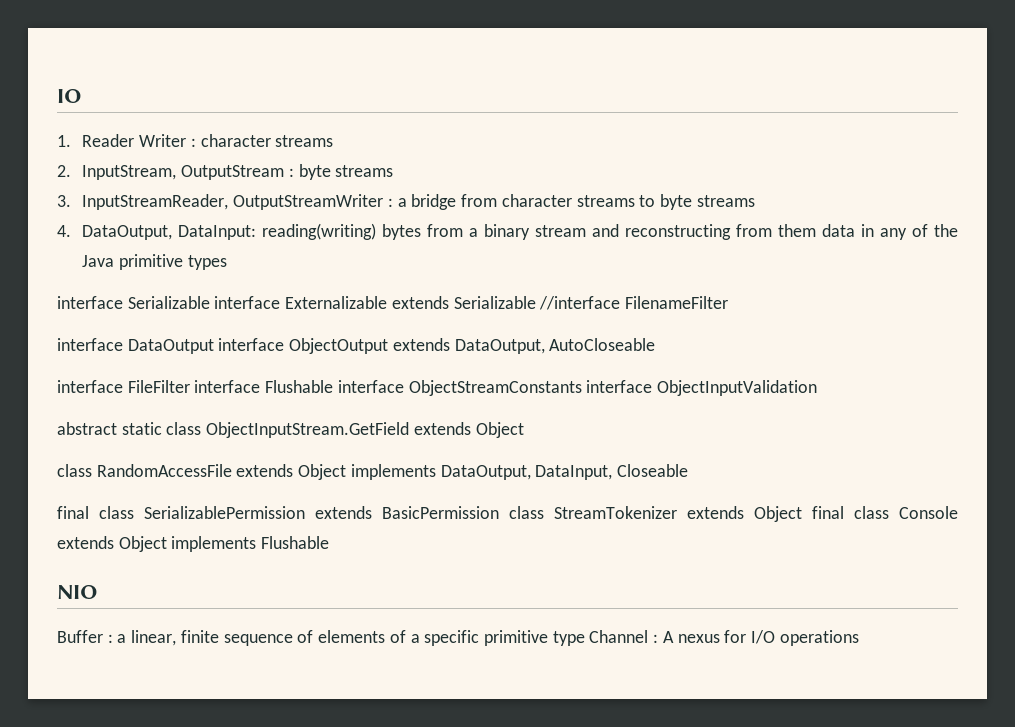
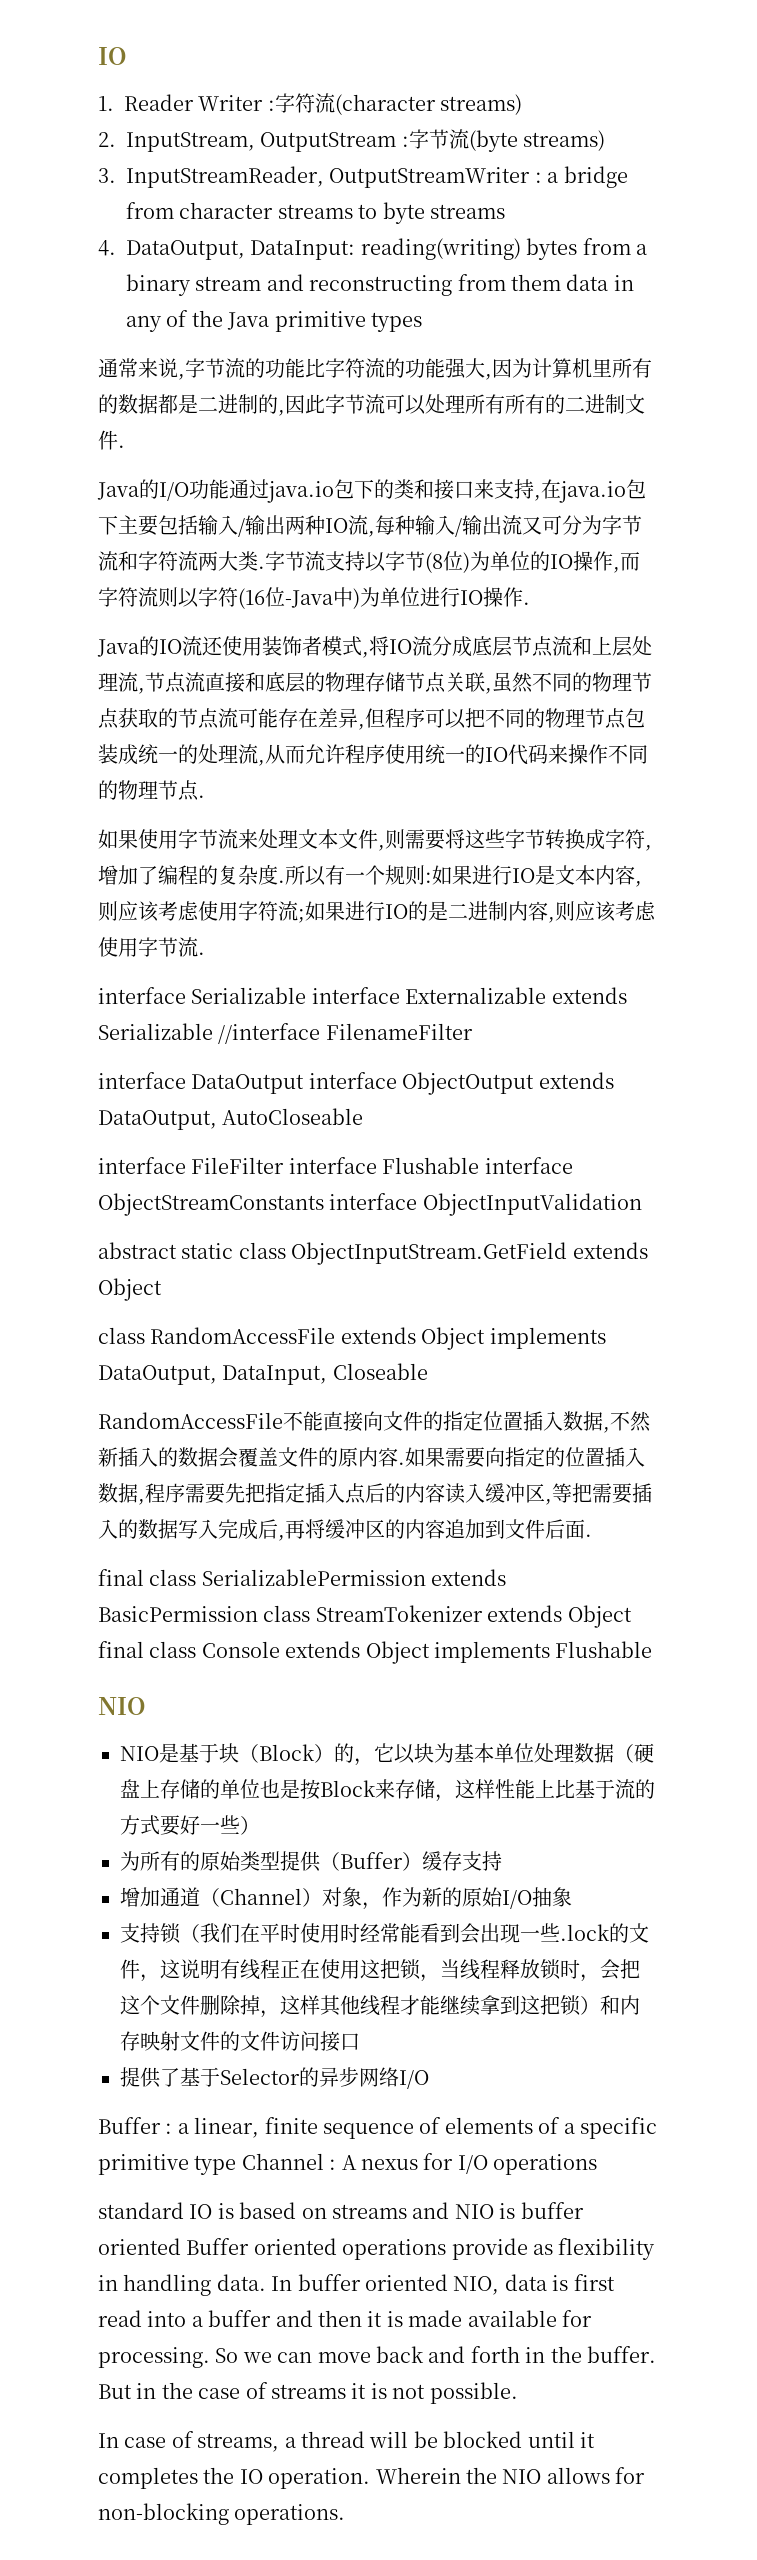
- 1. Reader Writer : character streams
+ 1. Reader Writer :字符流(character streams)
- 2. InputStream, OutputStream : byte streams
+ 2. InputStream, OutputStream :字节流(byte streams)
+ 通常来说,字节流的功能比字符流的功能强大,因为计算机里所有的数据都是二进制的,因此字节流可以处理所有所有的二进制文件.
+ Java的I/O功能通过java.io包下的类和接口来支持,在java.io包下主要包括输入/输出两种IO流,每种输入/输出流又可分为字节流和字符流两大类.字节流支持以字节(8位)为单位的IO操作,而字符流则以字符(16位-Java中)为单位进行IO操作.
+ Java的IO流还使用装饰者模式,将IO流分成底层节点流和上层处理流,节点流直接和底层的物理存储节点关联,虽然不同的物理节点获取的节点流可能存在差异,但程序可以把不同的物理节点包装成统一的处理流,从而允许程序使用统一的IO代码来操作不同的物理节点.
+ 如果使用字节流来处理文本文件,则需要将这些字节转换成字符,增加了编程的复杂度.所以有一个规则:如果进行IO是文本内容,则应该考虑使用字符流;如果进行IO的是二进制内容,则应该考虑使用字节流.
+ RandomAccessFile不能直接向文件的指定位置插入数据,不然新插入的数据会覆盖文件的原内容.如果需要向指定的位置插入数据,程序需要先把指定插入点后的内容读入缓冲区,等把需要插入的数据写入完成后,再将缓冲区的内容追加到文件后面.
+ NIO是基于块（Block）的，它以块为基本单位处理数据（硬盘上存储的单位也是按Block来存储，这样性能上比基于流的方式要好一些）
+ 为所有的原始类型提供（Buffer）缓存支持
+ 增加通道（Channel）对象，作为新的原始I/O抽象
+ 支持锁（我们在平时使用时经常能看到会出现一些.lock的文件，这说明有线程正在使用这把锁，当线程释放锁时，会把这个文件删除掉，这样其他线程才能继续拿到这把锁）和内存映射文件的文件访问接口
+ 提供了基于Selector的异步网络I/O
+ standard IO is based on streams and NIO is buffer oriented Buffer oriented operations provide as flexibility in handling data. In buffer oriented NIO, data is first read into a buffer and then it is made available for processing. So we can move back and forth in the buffer. But in the case of streams it is not possible.
+ In case of streams, a thread will be blocked until it completes the IO operation. Wherein the NIO allows for non-blocking operations.

